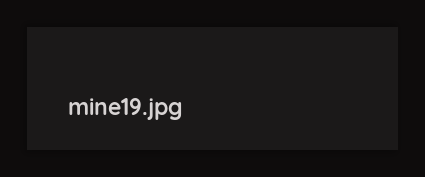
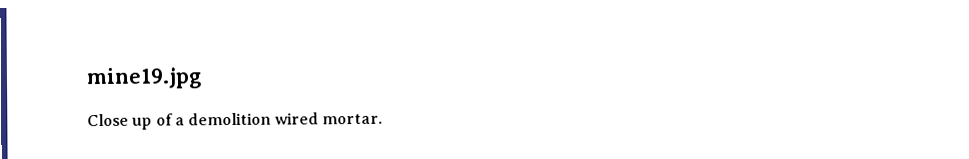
+ Close up of a demolition wired mortar.

